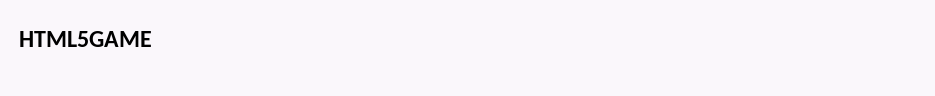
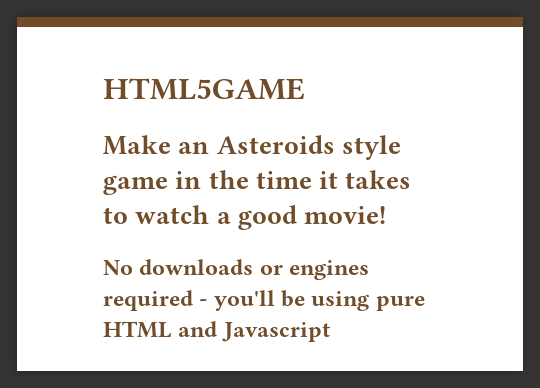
+ Make an Asteroids style game in the time it takes to watch a good movie!
+ No downloads or engines required - you'll be using pure HTML and Javascript

